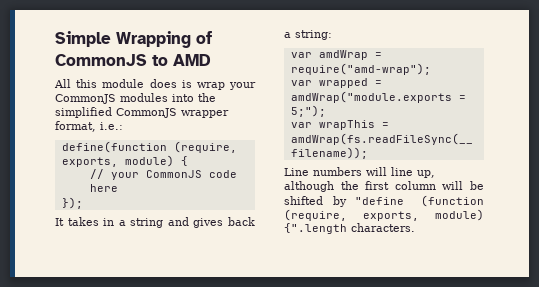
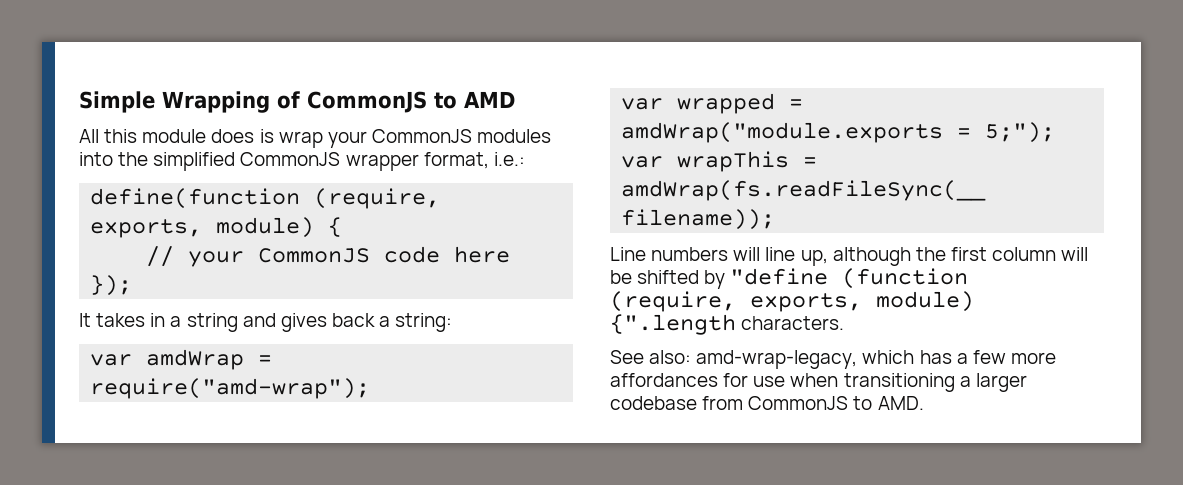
+ See also: amd-wrap-legacy, which has a few more affordances for use when transitioning a larger codebase from CommonJS to AMD.

